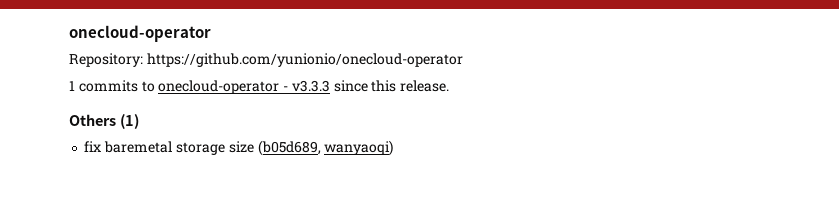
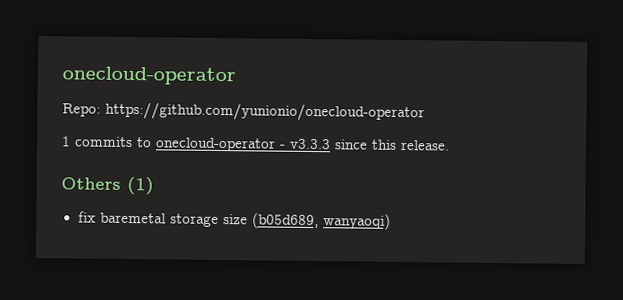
- Repository: https://github.com/yunionio/onecloud-operator
+ Repo: https://github.com/yunionio/onecloud-operator

